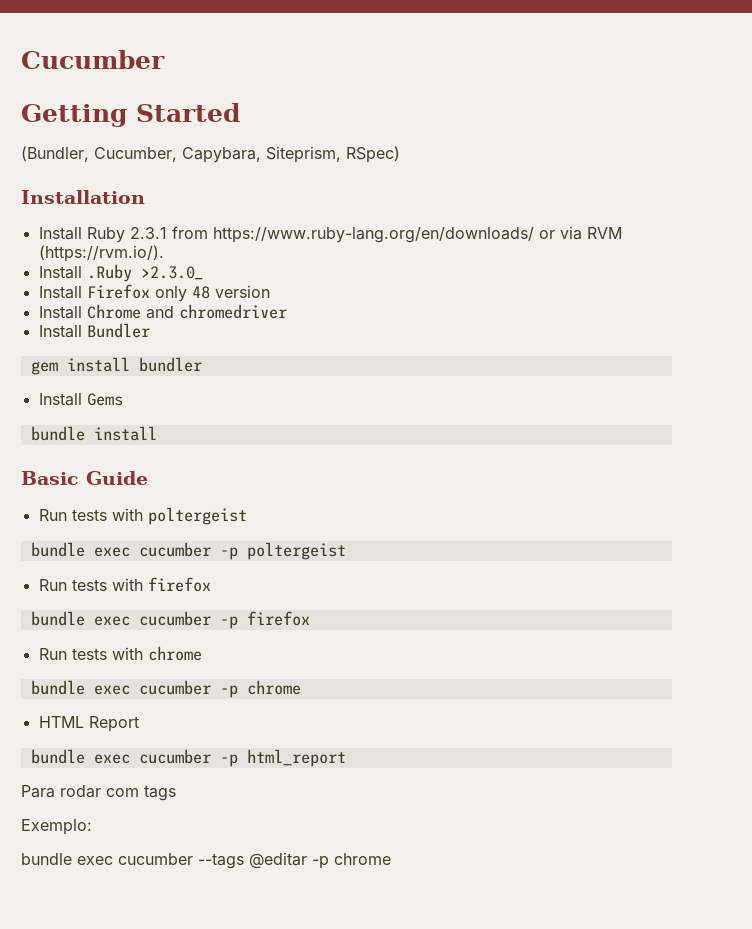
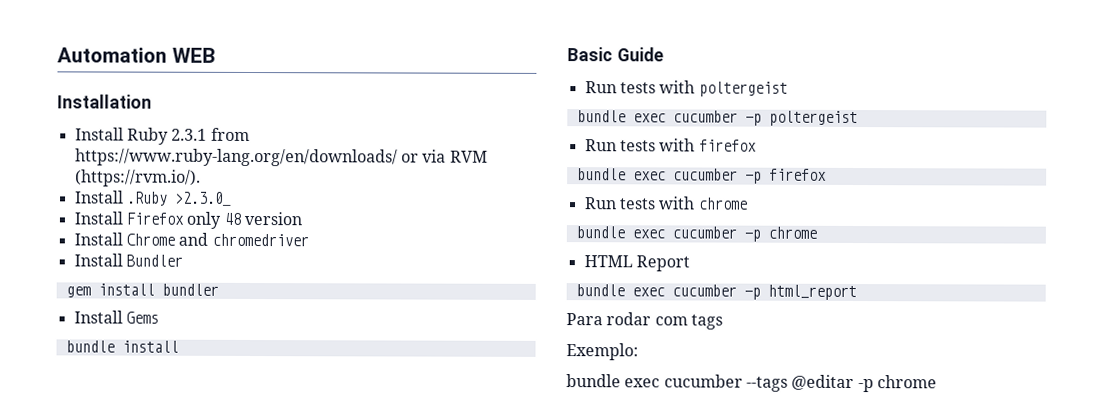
- Cucumber
- Getting Started
- (Bundler, Cucumber, Capybara, Siteprism, RSpec)
+ Automation WEB

